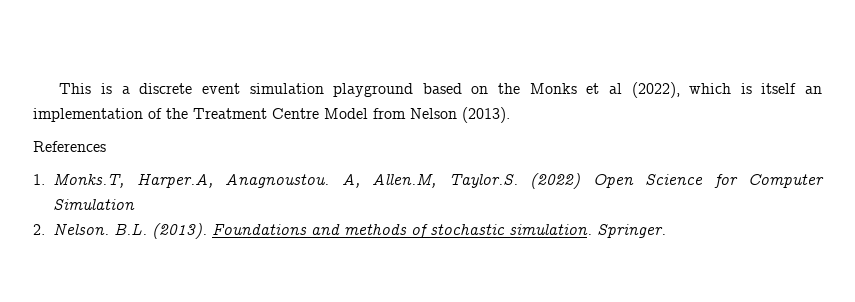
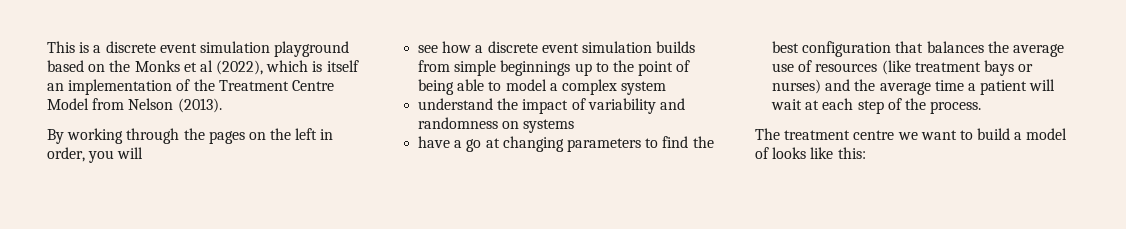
- References
- 1. Monks.T, Harper.A, Anagnoustou. A, Allen.M, Taylor.S. (2022) Open Science for Computer Simulation
- 2. Nelson. B.L. (2013). Foundations and methods of stochastic simulation. Springer.
+ By working through the pages on the left in order, you will
+ see how a discrete event simulation builds from simple beginnings up to the point of being able to model a complex system
+ understand the impact of variability and randomness on systems
+ have a go at changing parameters to find the best configuration that balances the average use of resources (like treatment bays or nurses) and the average time a patient will wait at each step of the process.
+ The treatment centre we want to build a model of looks like this:

